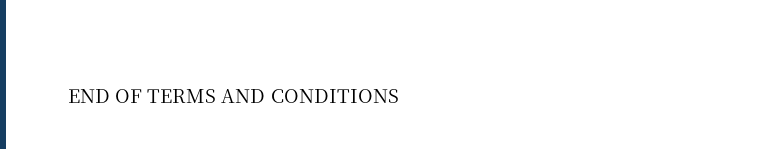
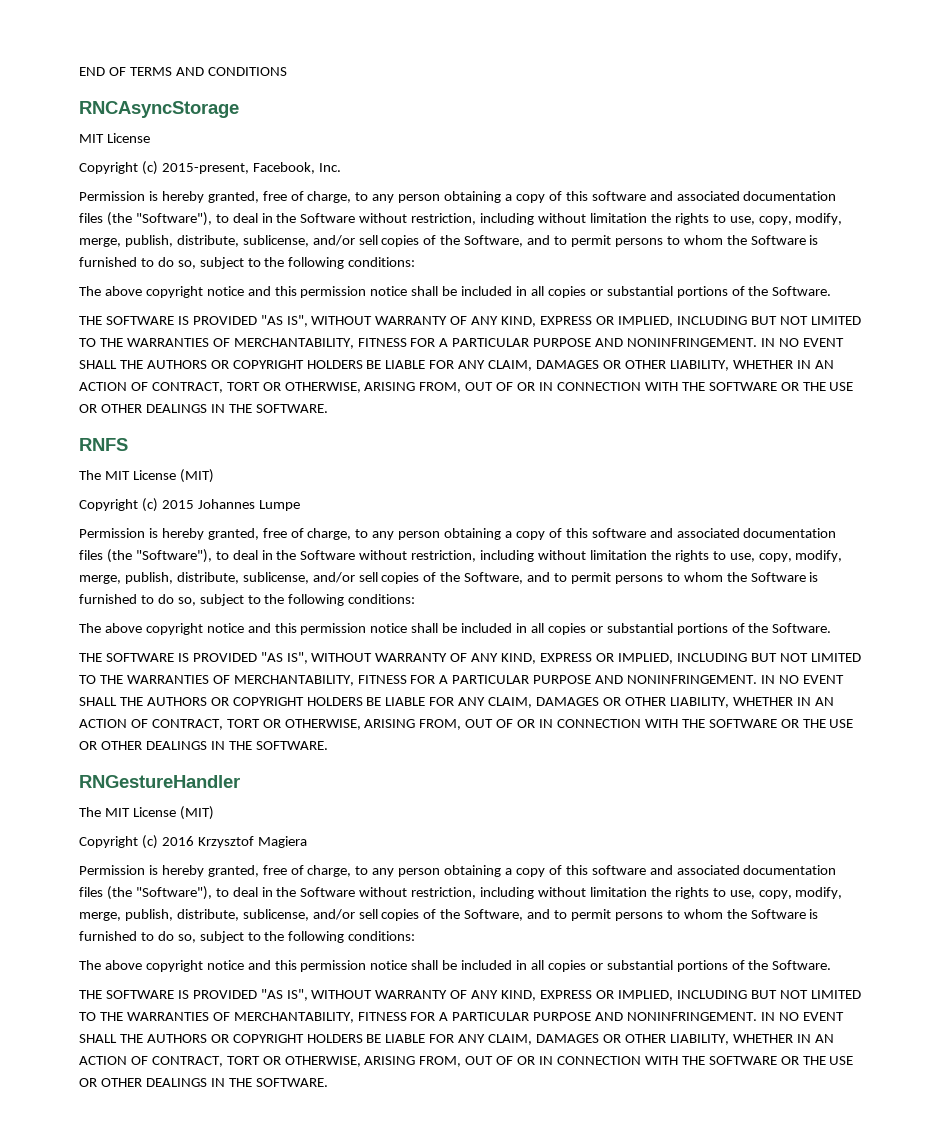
+ RNCAsyncStorage
+ MIT License
+ Copyright (c) 2015-present, Facebook, Inc.
+ Permission is hereby granted, free of charge, to any person obtaining a copy of this software and associated documentation files (the "Software"), to deal in the Software without restriction, including without limitation the rights to use, copy, modify, merge, publish, distribute, sublicense, and/or sell copies of the Software, and to permit persons to whom the Software is furnished to do so, subject to the following conditions:
+ The above copyright notice and this permission notice shall be included in all copies or substantial portions of the Software.
+ THE SOFTWARE IS PROVIDED "AS IS", WITHOUT WARRANTY OF ANY KIND, EXPRESS OR IMPLIED, INCLUDING BUT NOT LIMITED TO THE WARRANTIES OF MERCHANTABILITY, FITNESS FOR A PARTICULAR PURPOSE AND NONINFRINGEMENT. IN NO EVENT SHALL THE AUTHORS OR COPYRIGHT HOLDERS BE LIABLE FOR ANY CLAIM, DAMAGES OR OTHER LIABILITY, WHETHER IN AN ACTION OF CONTRACT, TORT OR OTHERWISE, ARISING FROM, OUT OF OR IN CONNECTION WITH THE SOFTWARE OR THE USE OR OTHER DEALINGS IN THE SOFTWARE.
+ RNFS
+ The MIT License (MIT)
+ Copyright (c) 2015 Johannes Lumpe
+ Permission is hereby granted, free of charge, to any person obtaining a copy of this software and associated documentation files (the "Software"), to deal in the Software without restriction, including without limitation the rights to use, copy, modify, merge, publish, distribute, sublicense, and/or sell copies of the Software, and to permit persons to whom the Software is furnished to do so, subject to the following conditions:
+ The above copyright notice and this permission notice shall be included in all copies or substantial portions of the Software.
+ THE SOFTWARE IS PROVIDED "AS IS", WITHOUT WARRANTY OF ANY KIND, EXPRESS OR IMPLIED, INCLUDING BUT NOT LIMITED TO THE WARRANTIES OF MERCHANTABILITY, FITNESS FOR A PARTICULAR PURPOSE AND NONINFRINGEMENT. IN NO EVENT SHALL THE AUTHORS OR COPYRIGHT HOLDERS BE LIABLE FOR ANY CLAIM, DAMAGES OR OTHER LIABILITY, WHETHER IN AN ACTION OF CONTRACT, TORT OR OTHERWISE, ARISING FROM, OUT OF OR IN CONNECTION WITH THE SOFTWARE OR THE USE OR OTHER DEALINGS IN THE SOFTWARE.
+ RNGestureHandler
+ The MIT License (MIT)
+ Copyright (c) 2016 Krzysztof Magiera
+ Permission is hereby granted, free of charge, to any person obtaining a copy of this software and associated documentation files (the "Software"), to deal in the Software without restriction, including without limitation the rights to use, copy, modify, merge, publish, distribute, sublicense, and/or sell copies of the Software, and to permit persons to whom the Software is furnished to do so, subject to the following conditions:
+ The above copyright notice and this permission notice shall be included in all copies or substantial portions of the Software.
+ THE SOFTWARE IS PROVIDED "AS IS", WITHOUT WARRANTY OF ANY KIND, EXPRESS OR IMPLIED, INCLUDING BUT NOT LIMITED TO THE WARRANTIES OF MERCHANTABILITY, FITNESS FOR A PARTICULAR PURPOSE AND NONINFRINGEMENT. IN NO EVENT SHALL THE AUTHORS OR COPYRIGHT HOLDERS BE LIABLE FOR ANY CLAIM, DAMAGES OR OTHER LIABILITY, WHETHER IN AN ACTION OF CONTRACT, TORT OR OTHERWISE, ARISING FROM, OUT OF OR IN CONNECTION WITH THE SOFTWARE OR THE USE OR OTHER DEALINGS IN THE SOFTWARE.

